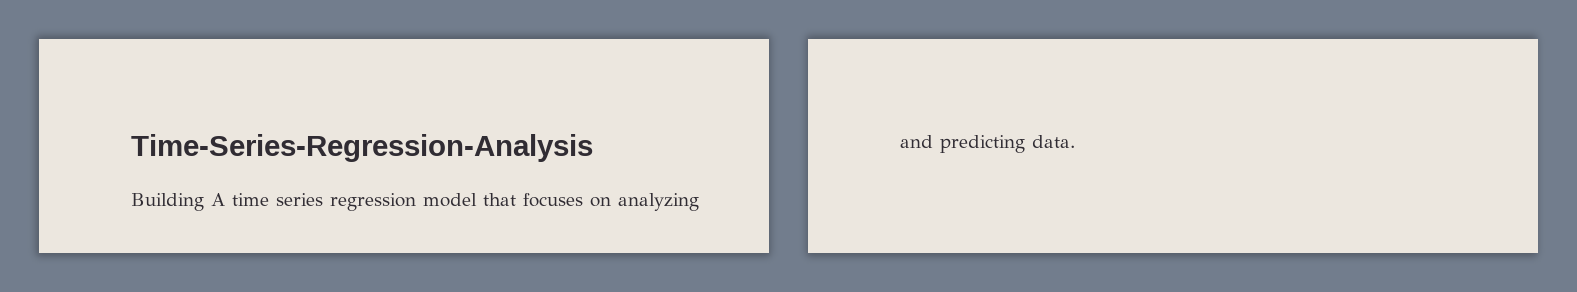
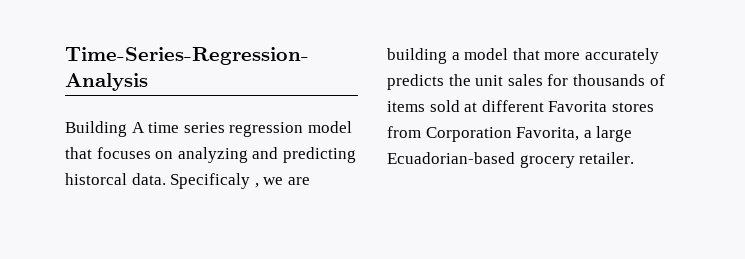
- Building A time series regression model that focuses on analyzing and predicting data.
+ Building A time series regression model that focuses on analyzing and predicting historcal data. Specificaly , we are building a model that more accurately predicts the unit sales for thousands of items sold at different Favorita stores from Corporation Favorita, a large Ecuadorian-based grocery retailer.

